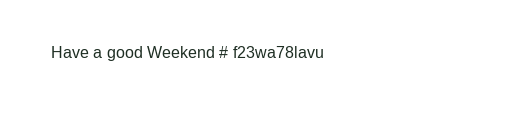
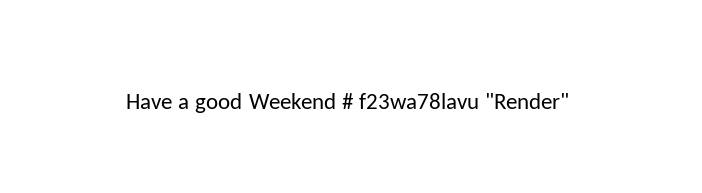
- Have a good Weekend # f23wa78lavu
+ Have a good Weekend # f23wa78lavu "Render"

